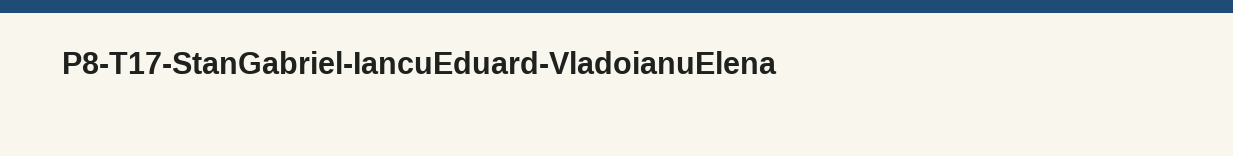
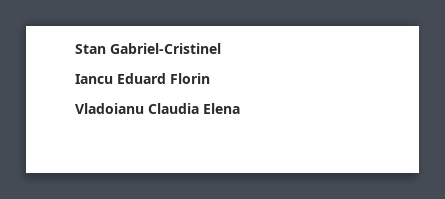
- P8-T17-StanGabriel-IancuEduard-VladoianuElena
+ Stan Gabriel-Cristinel
+ Iancu Eduard Florin
+ Vladoianu Claudia Elena

